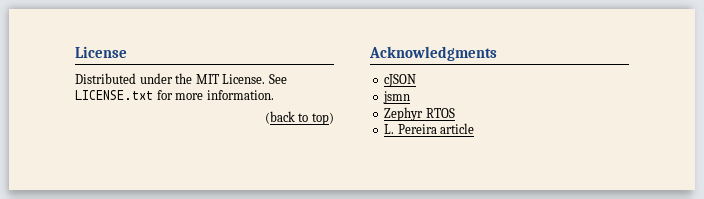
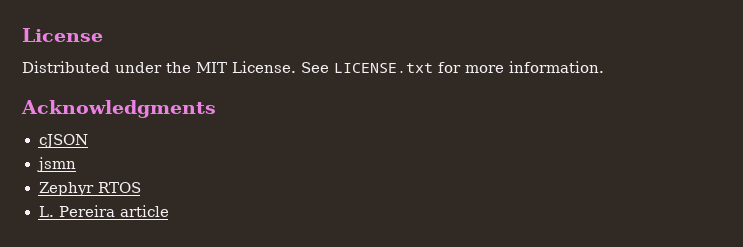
- (back to top)

